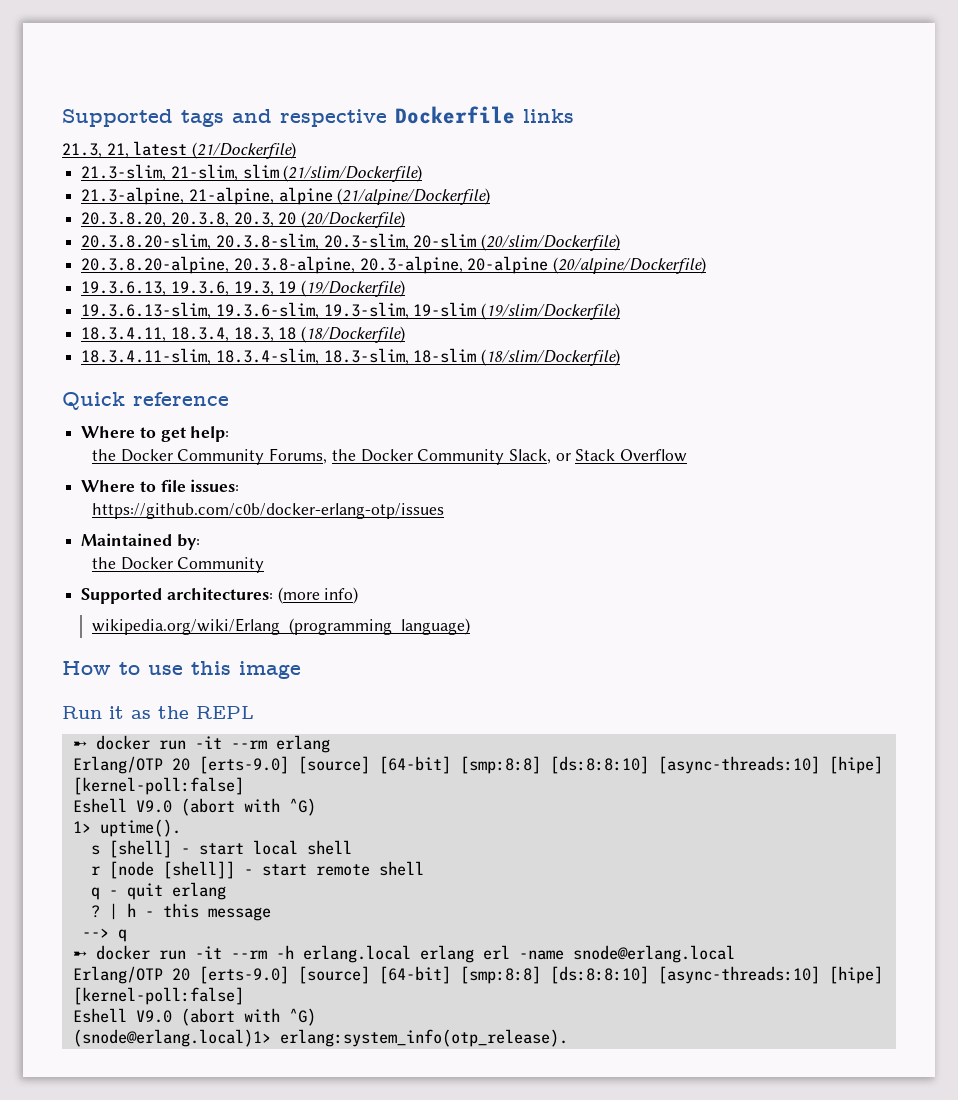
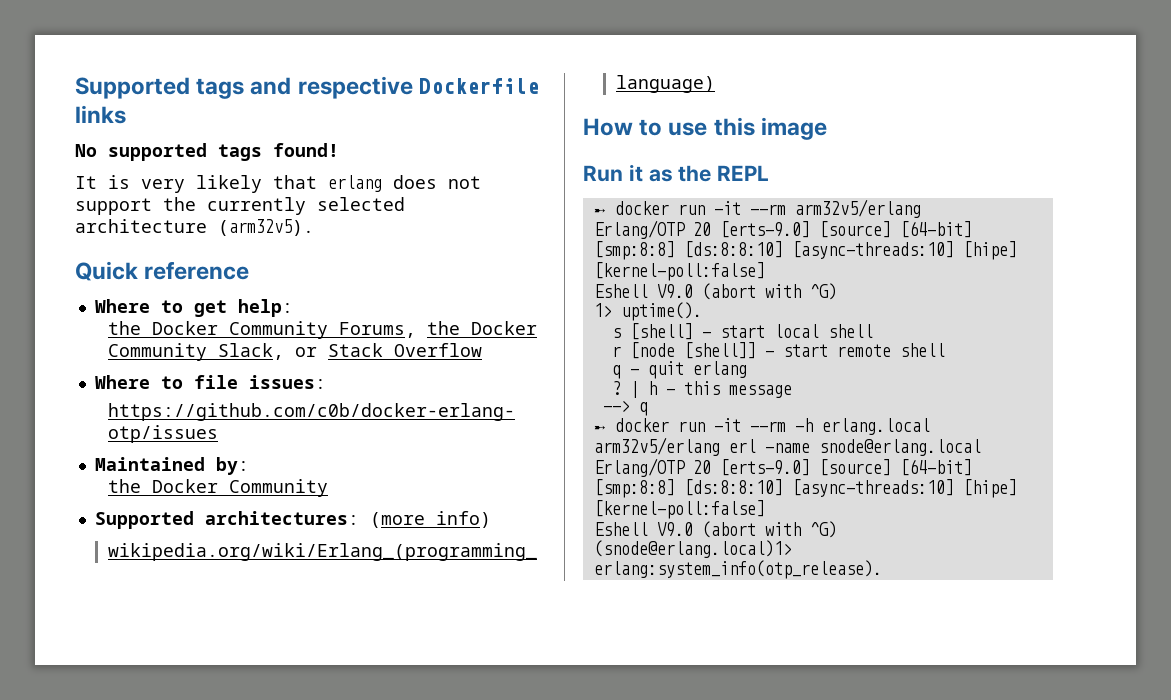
- 21.3, 21, latest (21/Dockerfile)
- 21.3-slim, 21-slim, slim (21/slim/Dockerfile)
- 21.3-alpine, 21-alpine, alpine (21/alpine/Dockerfile)
- 20.3.8.20, 20.3.8, 20.3, 20 (20/Dockerfile)
- 20.3.8.20-slim, 20.3.8-slim, 20.3-slim, 20-slim (20/slim/Dockerfile)
- 20.3.8.20-alpine, 20.3.8-alpine, 20.3-alpine, 20-alpine (20/alpine/Dockerfile)
- 19.3.6.13, 19.3.6, 19.3, 19 (19/Dockerfile)
- 19.3.6.13-slim, 19.3.6-slim, 19.3-slim, 19-slim (19/slim/Dockerfile)
- 18.3.4.11, 18.3.4, 18.3, 18 (18/Dockerfile)
- 18.3.4.11-slim, 18.3.4-slim, 18.3-slim, 18-slim (18/slim/Dockerfile)
+ No supported tags found!
+ It is very likely that erlang does not support the currently selected architecture (arm32v5).
- ➸ docker run -it --rm erlang
+ ➸ docker run -it --rm arm32v5/erlang
- ➸ docker run -it --rm -h erlang.local erlang erl -name snode@erlang.local
+ ➸ docker run -it --rm -h erlang.local arm32v5/erlang erl -name snode@erlang.local

